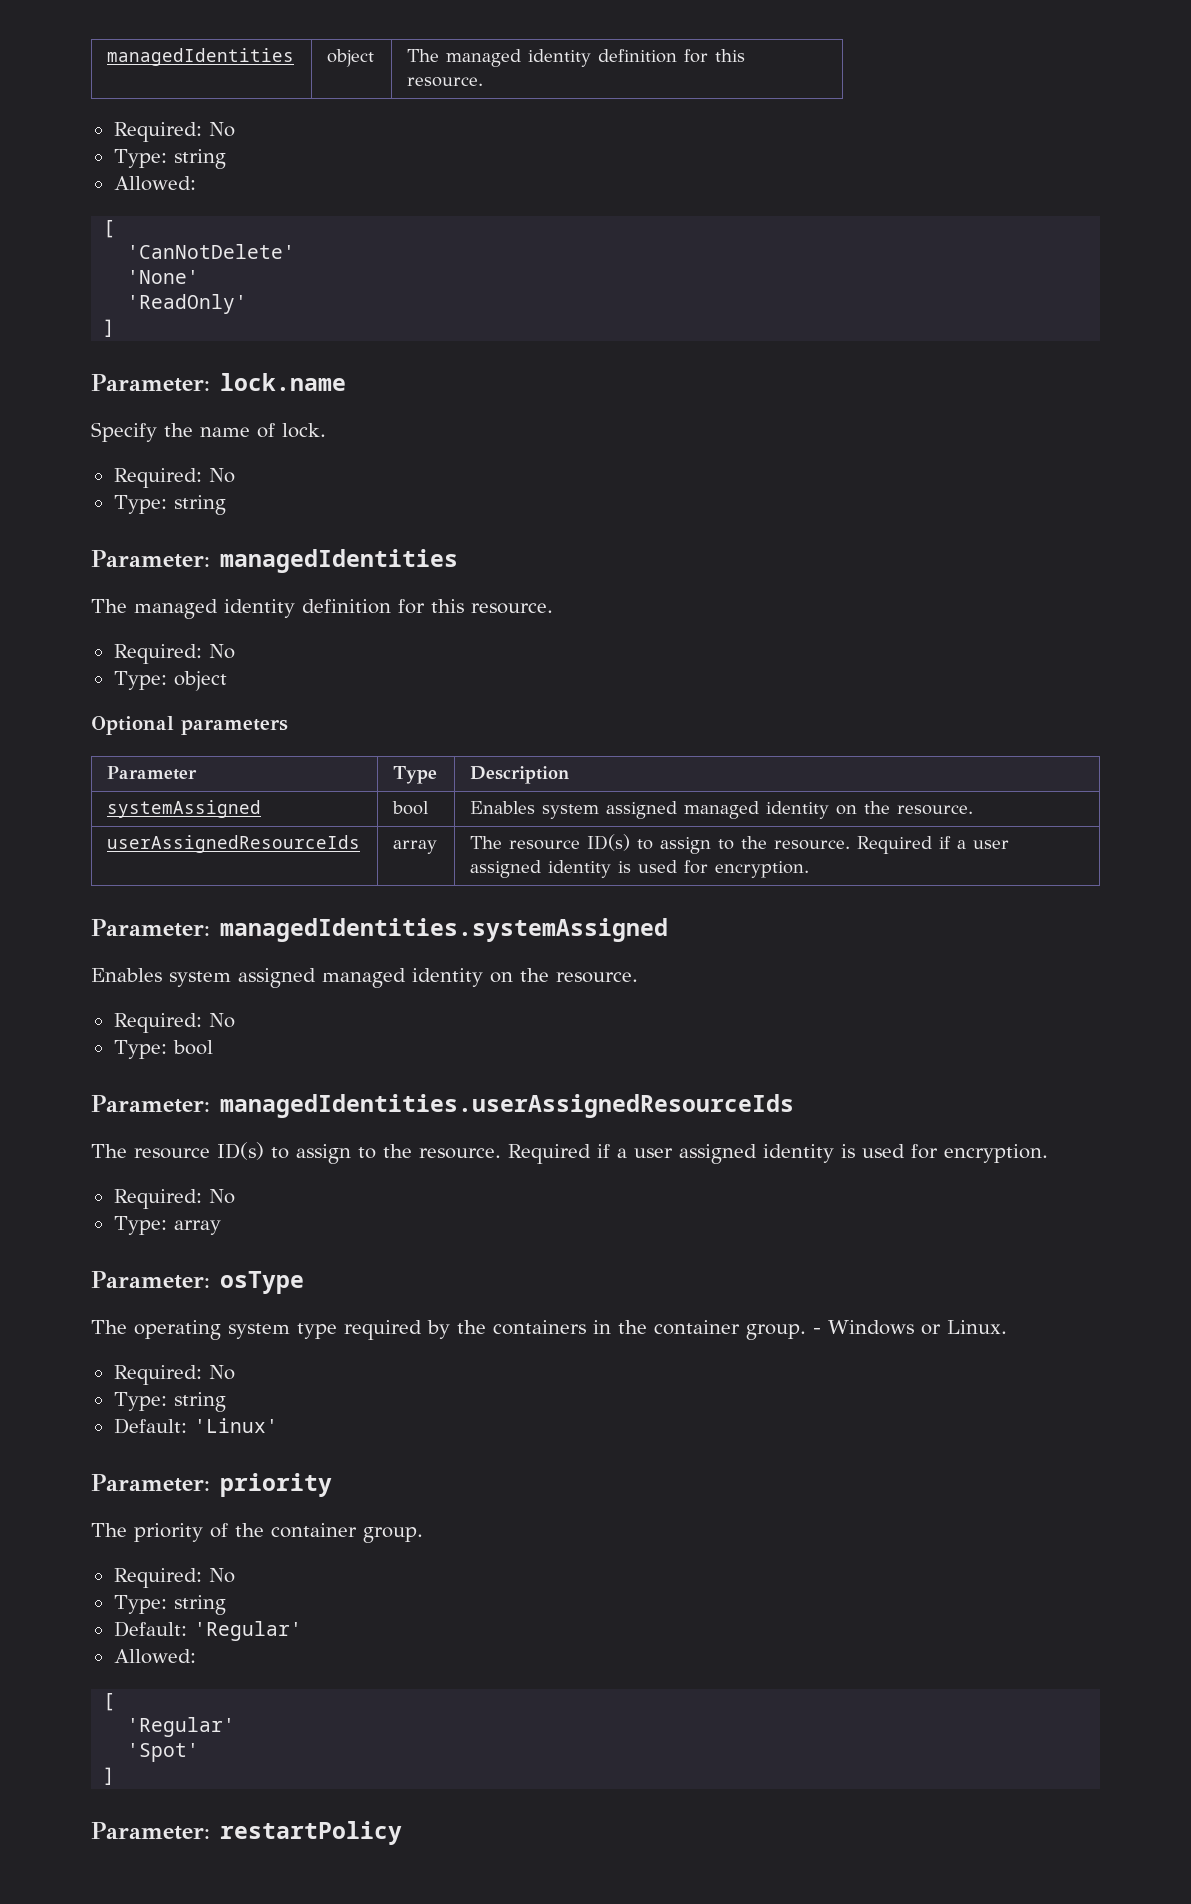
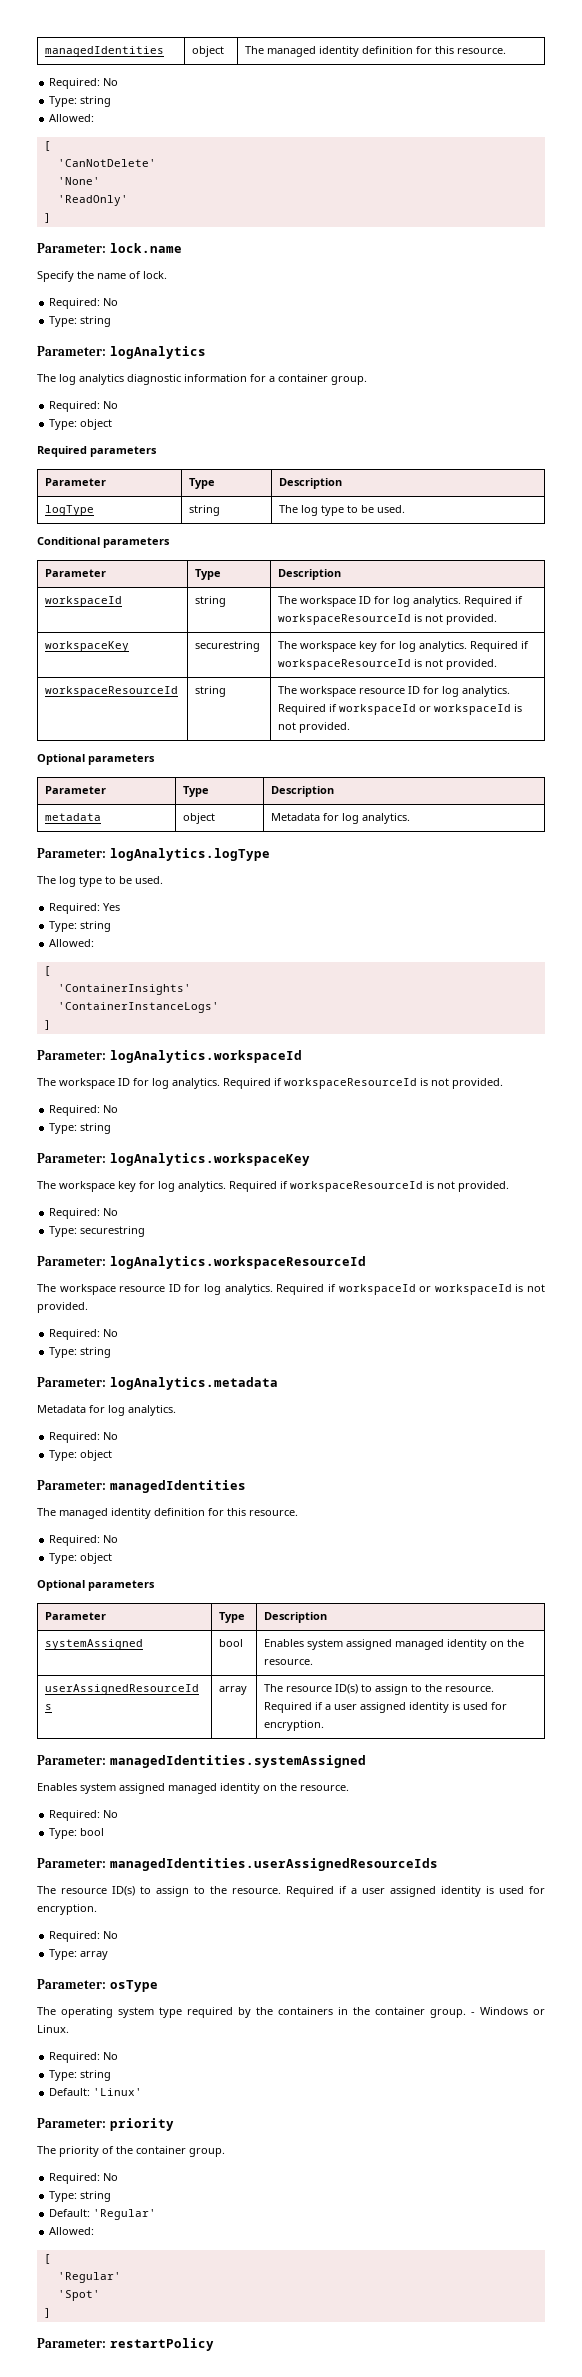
+ Parameter: logAnalytics
+ The log analytics diagnostic information for a container group.
+ Required: No
+ Type: object
+ Required parameters
+ Parameter | Type | Description
+ logType | string | The log type to be used.
+ Conditional parameters
+ Parameter | Type | Description
+ workspaceId | string | The workspace ID for log analytics. Required if workspaceResourceId is not provided.
+ workspaceKey | securestring | The workspace key for log analytics. Required if workspaceResourceId is not provided.
+ workspaceResourceId | string | The workspace resource ID for log analytics. Required if workspaceId or workspaceId is not provided.
+ Optional parameters
+ Parameter | Type | Description
+ metadata | object | Metadata for log analytics.
+ Parameter: logAnalytics.logType
+ The log type to be used.
+ Required: Yes
+ Type: string
+ Allowed:
+ [
+ 'ContainerInsights'
+ 'ContainerInstanceLogs'
+ ]
+ Parameter: logAnalytics.workspaceId
+ The workspace ID for log analytics. Required if workspaceResourceId is not provided.
+ Required: No
+ Type: string
+ Parameter: logAnalytics.workspaceKey
+ The workspace key for log analytics. Required if workspaceResourceId is not provided.
+ Required: No
+ Type: securestring
+ Parameter: logAnalytics.workspaceResourceId
+ The workspace resource ID for log analytics. Required if workspaceId or workspaceId is not provided.
+ Required: No
+ Type: string
+ Parameter: logAnalytics.metadata
+ Metadata for log analytics.
+ Required: No
+ Type: object

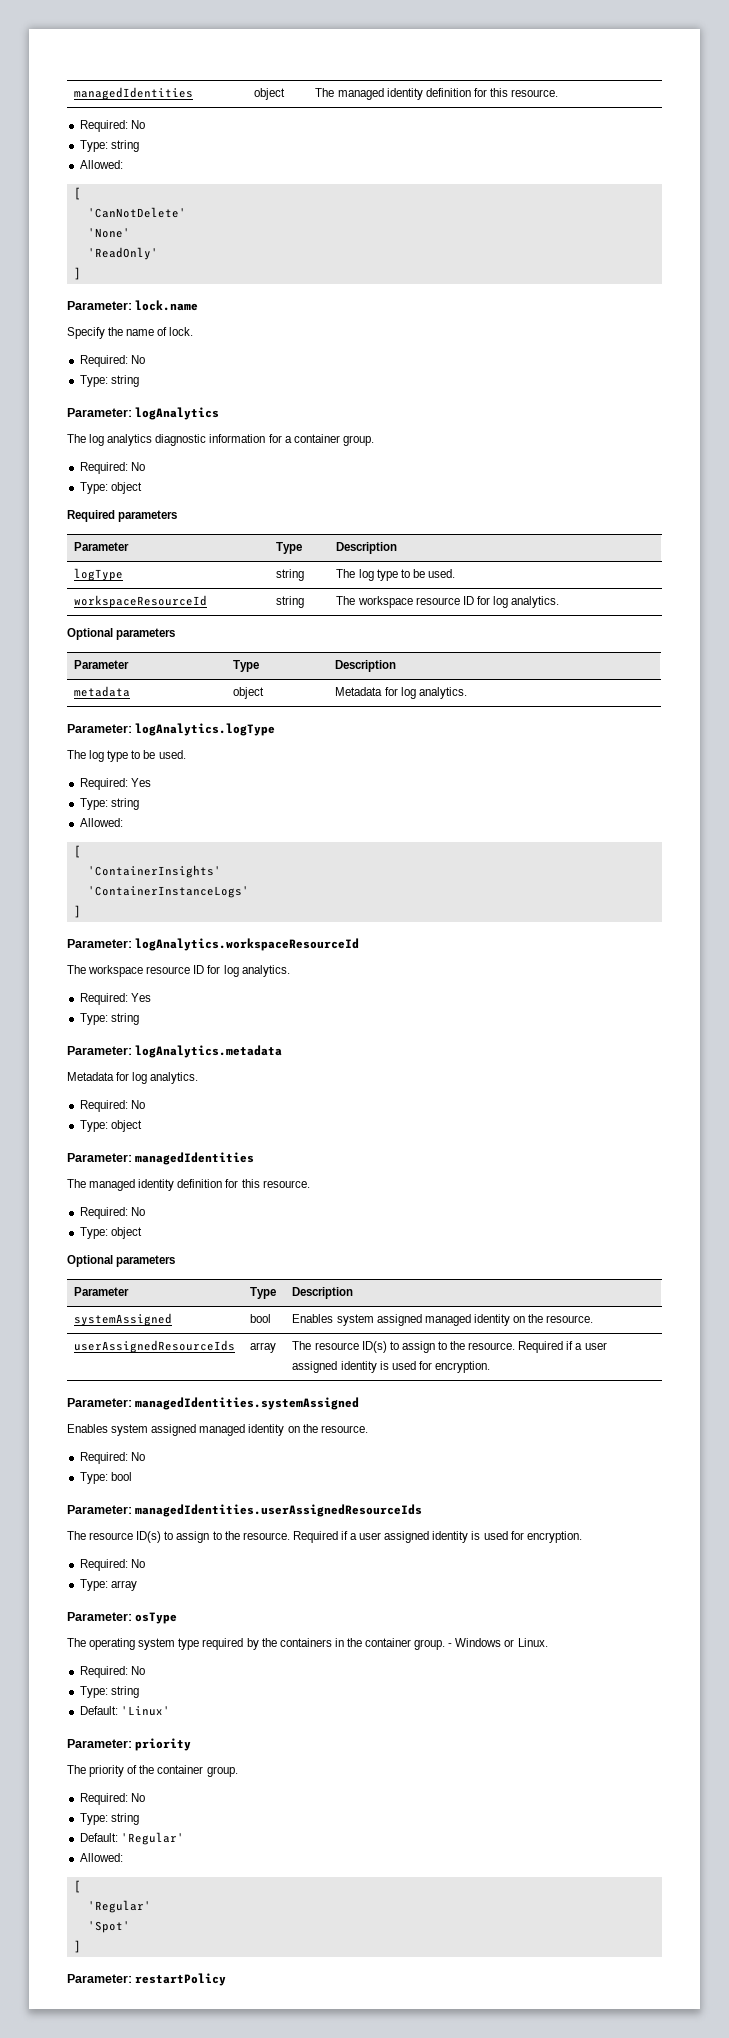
- Conditional parameters
- Parameter | Type | Description
- workspaceId | string | The workspace ID for log analytics. Required if workspaceResourceId is not provided.
- workspaceKey | securestring | The workspace key for log analytics. Required if workspaceResourceId is not provided.
- workspaceResourceId | string | The workspace resource ID for log analytics. Required if workspaceId or workspaceId is not provided.
+ workspaceResourceId | string | The workspace resource ID for log analytics.
- Parameter: logAnalytics.workspaceId
- The workspace ID for log analytics. Required if workspaceResourceId is not provided.
- Required: No
- Type: string
- Parameter: logAnalytics.workspaceKey
- The workspace key for log analytics. Required if workspaceResourceId is not provided.
- Required: No
- Type: securestring
  Parameter: logAnalytics.workspaceResourceId
- The workspace resource ID for log analytics. Required if workspaceId or workspaceId is not provided.
- Required: No
+ The workspace resource ID for log analytics.
+ Required: Yes

